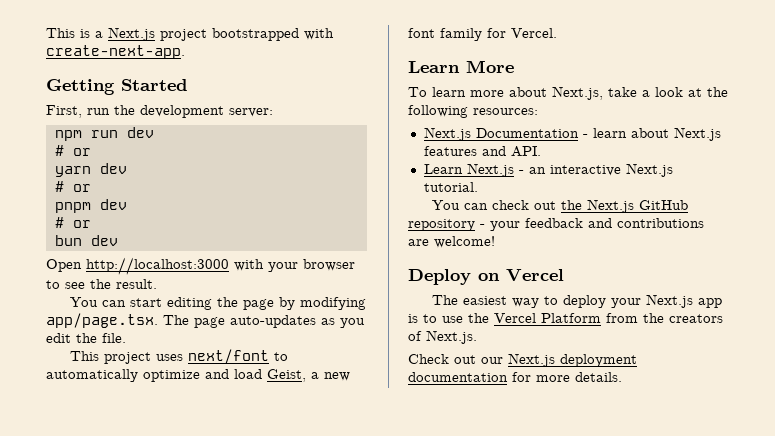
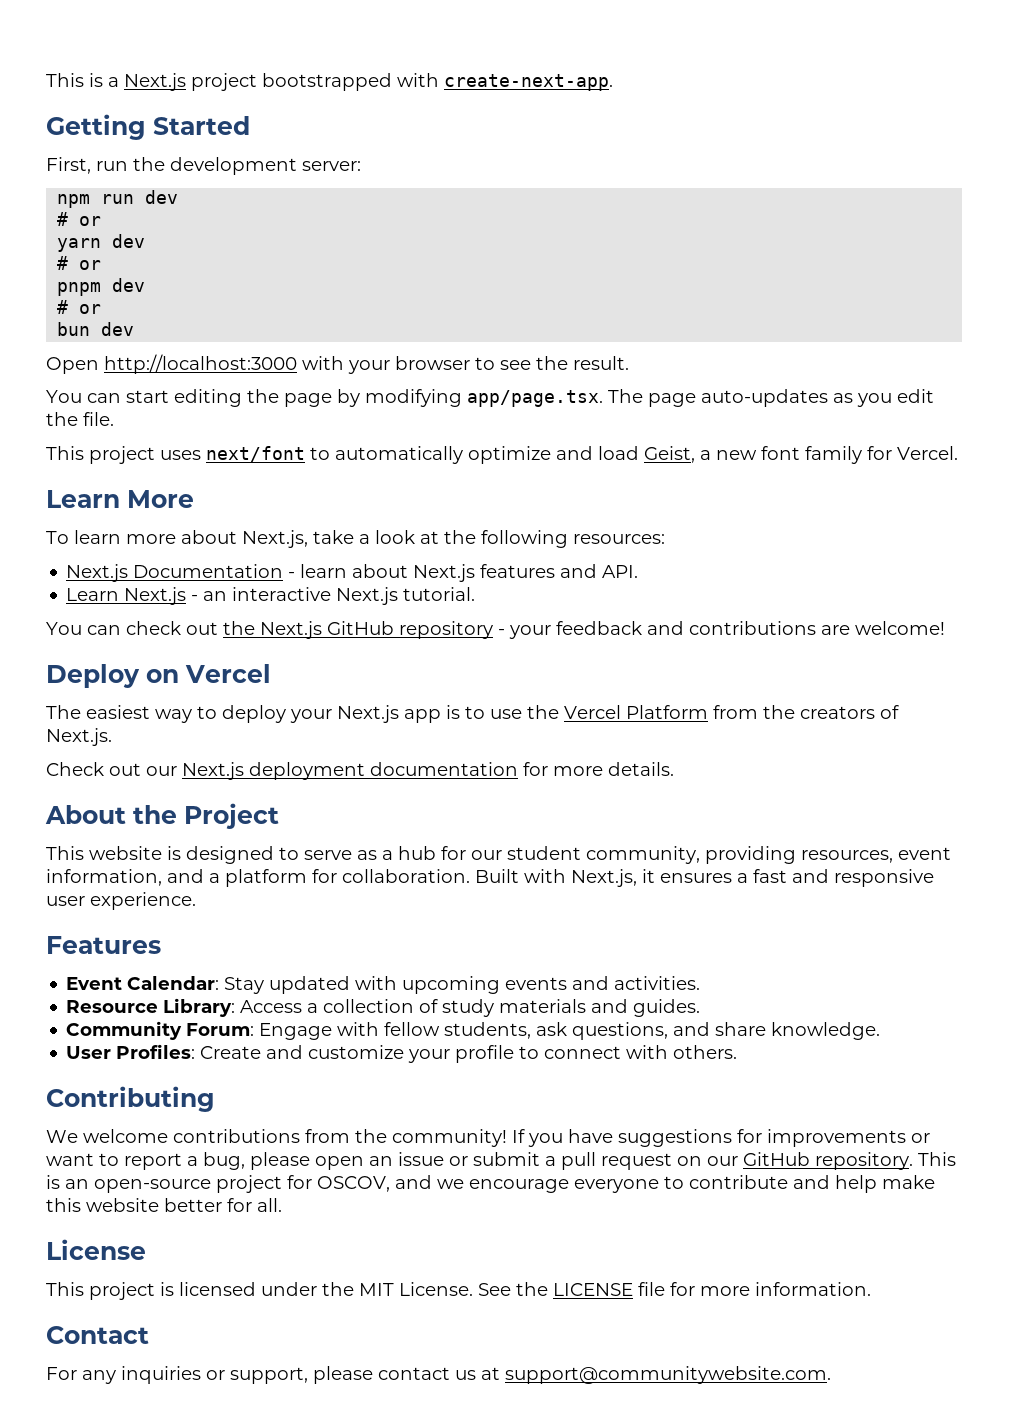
+ About the Project
+ This website is designed to serve as a hub for our student community, providing resources, event information, and a platform for collaboration. Built with Next.js, it ensures a fast and responsive user experience.
+ Features
+ Event Calendar: Stay updated with upcoming events and activities.
+ Resource Library: Access a collection of study materials and guides.
+ Community Forum: Engage with fellow students, ask questions, and share knowledge.
+ User Profiles: Create and customize your profile to connect with others.
+ Contributing
+ We welcome contributions from the community! If you have suggestions for improvements or want to report a bug, please open an issue or submit a pull request on our GitHub repository. This is an open-source project for OSCOV, and we encourage everyone to contribute and help make this website better for all.
+ License
+ This project is licensed under the MIT License. See the LICENSE file for more information.
+ Contact
+ For any inquiries or support, please contact us at support@communitywebsite.com.

